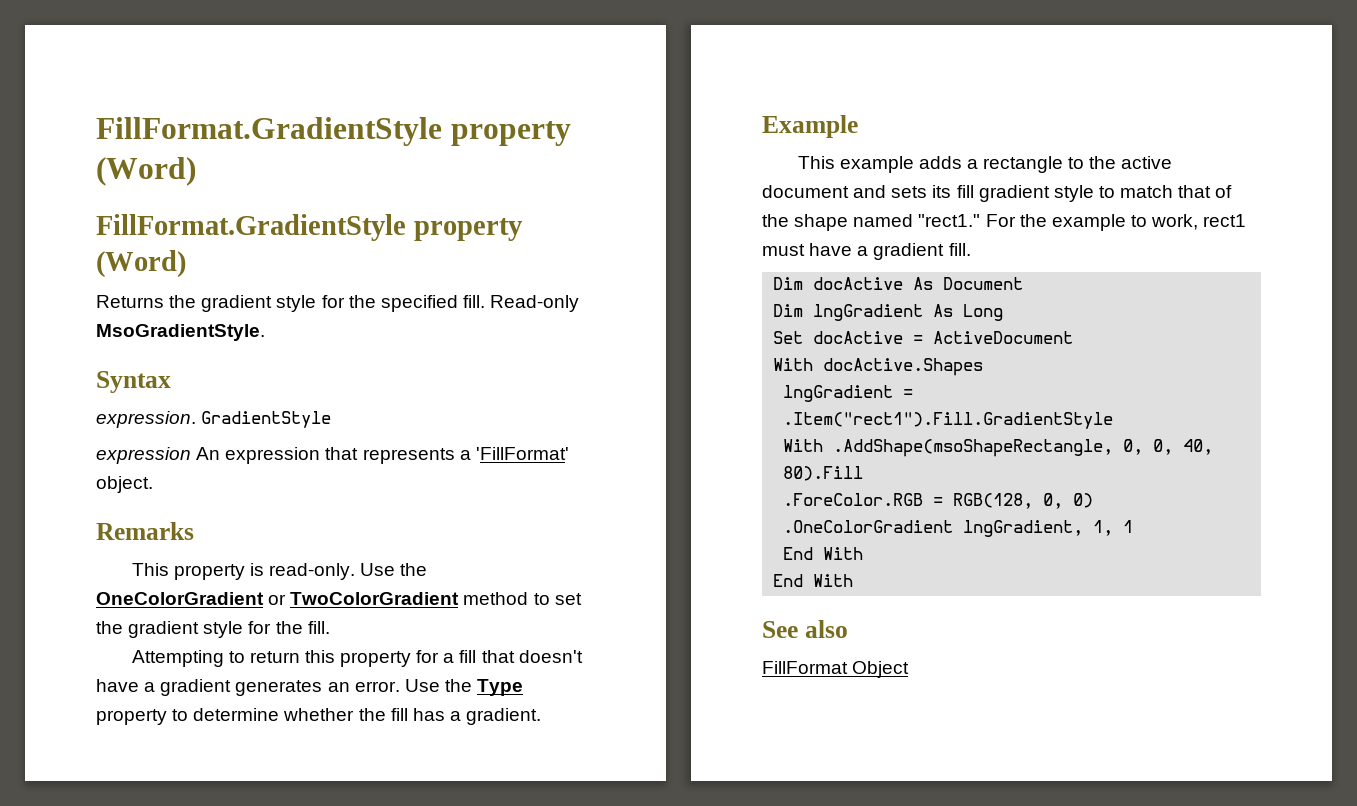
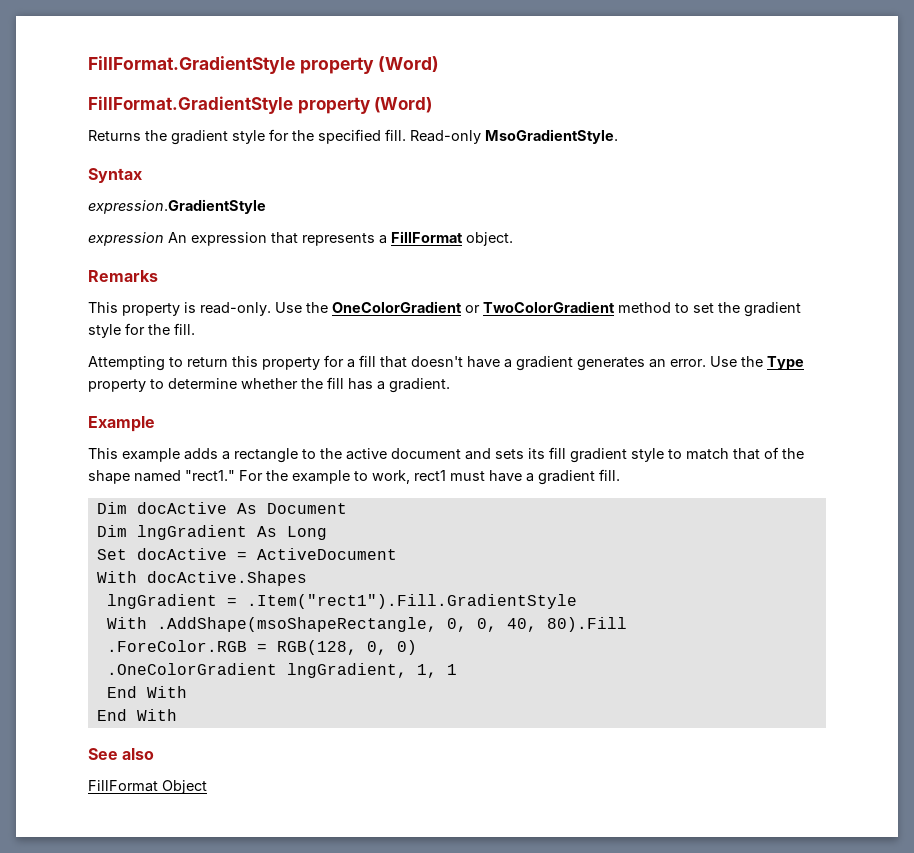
- expression. GradientStyle
+ expression.GradientStyle
- expression An expression that represents a 'FillFormat' object.
+ expression An expression that represents a FillFormat object.

